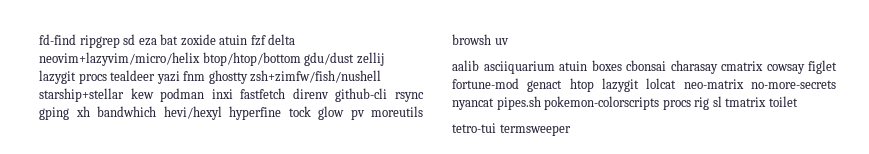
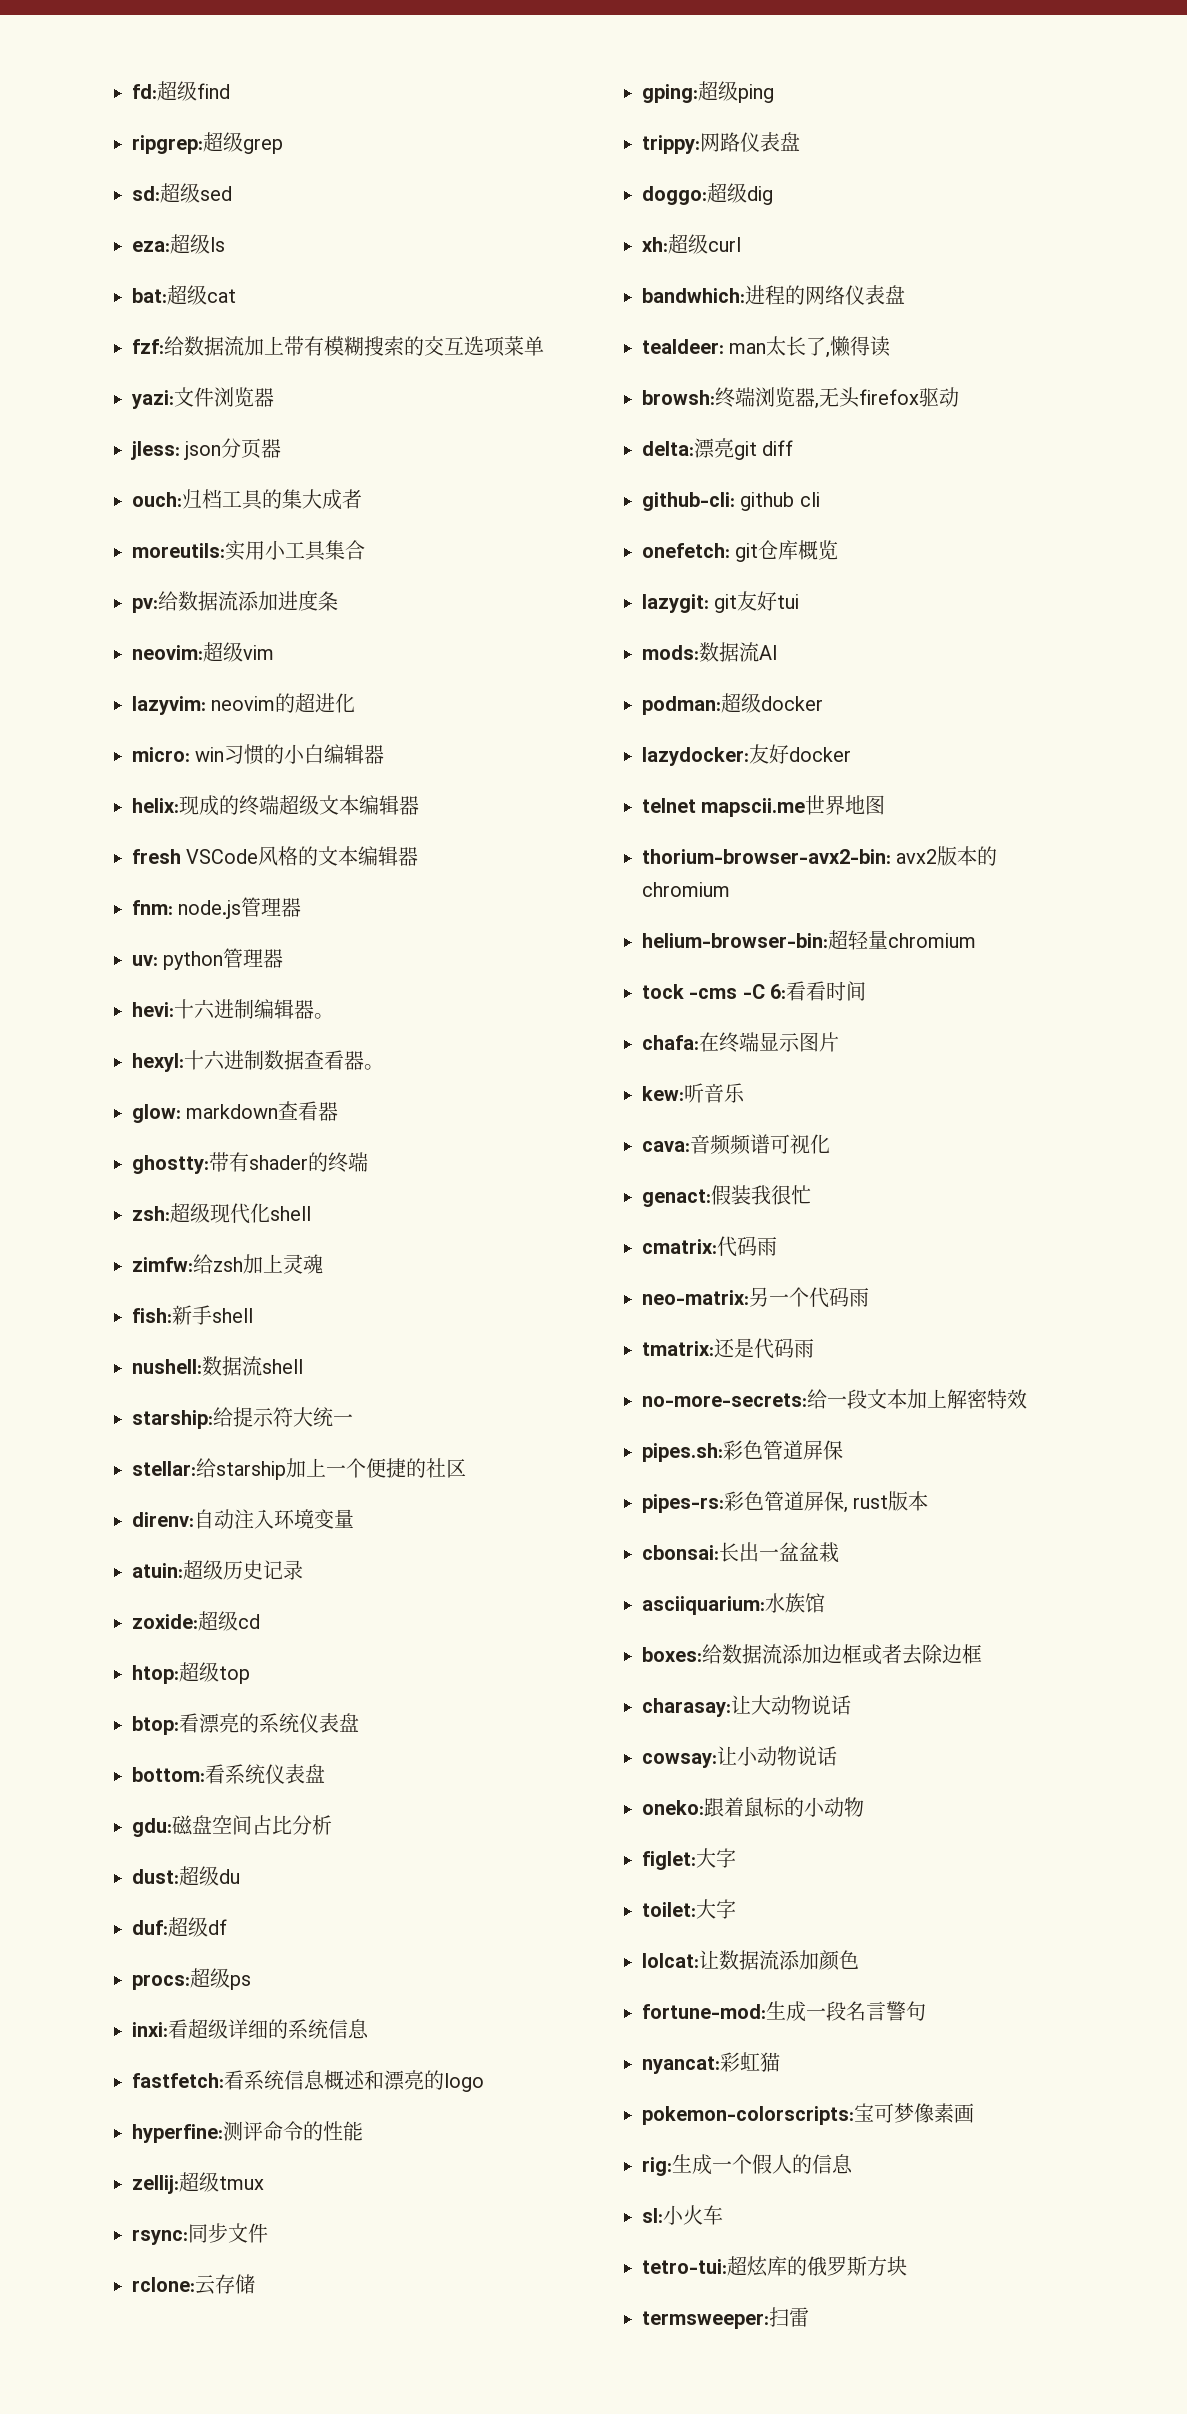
- fd-find ripgrep sd eza bat zoxide atuin fzf delta neovim+lazyvim/micro/helix btop/htop/bottom gdu/dust zellij lazygit procs tealdeer yazi fnm ghostty zsh+zimfw/fish/nushell starship+stellar kew podman inxi fastfetch direnv github-cli rsync gping xh bandwhich hevi/hexyl hyperfine tock glow pv moreutils browsh uv
- aalib asciiquarium atuin boxes cbonsai charasay cmatrix cowsay figlet fortune-mod genact htop lazygit lolcat neo-matrix no-more-secrets nyancat pipes.sh pokemon-colorscripts procs rig sl tmatrix toilet
- tetro-tui termsweeper
+ fd:超级find
+ ripgrep:超级grep
+ sd:超级sed
+ eza:超级ls
+ bat:超级cat
+ fzf:给数据流加上带有模糊搜索的交互选项菜单
+ yazi:文件浏览器
+ jless: json分页器
+ ouch:归档工具的集大成者
+ moreutils:实用小工具集合
+ pv:给数据流添加进度条
+ neovim:超级vim
+ lazyvim: neovim的超进化
+ micro: win习惯的小白编辑器
+ helix:现成的终端超级文本编辑器
+ fresh VSCode风格的文本编辑器
+ fnm: node.js管理器
+ uv: python管理器
+ hevi:十六进制编辑器。
+ hexyl:十六进制数据查看器。
+ glow: markdown查看器
+ ghostty:带有shader的终端
+ zsh:超级现代化shell
+ zimfw:给zsh加上灵魂
+ fish:新手shell
+ nushell:数据流shell
+ starship:给提示符大统一
+ stellar:给starship加上一个便捷的社区
+ direnv:自动注入环境变量
+ atuin:超级历史记录
+ zoxide:超级cd
+ htop:超级top
+ btop:看漂亮的系统仪表盘
+ bottom:看系统仪表盘
+ gdu:磁盘空间占比分析
+ dust:超级du
+ duf:超级df
+ procs:超级ps
+ inxi:看超级详细的系统信息
+ fastfetch:看系统信息概述和漂亮的logo
+ hyperfine:测评命令的性能
+ zellij:超级tmux
+ rsync:同步文件
+ rclone:云存储
+ gping:超级ping
+ trippy:网路仪表盘
+ doggo:超级dig
+ xh:超级curl
+ bandwhich:进程的网络仪表盘
+ tealdeer: man太长了,懒得读
+ browsh:终端浏览器,无头firefox驱动
+ delta:漂亮git diff
+ github-cli: github cli
+ onefetch: git仓库概览
+ lazygit: git友好tui
+ mods:数据流AI
+ podman:超级docker
+ lazydocker:友好docker
+ telnet mapscii.me世界地图
+ thorium-browser-avx2-bin: avx2版本的chromium
+ helium-browser-bin:超轻量chromium
+ tock -cms -C 6:看看时间
+ chafa:在终端显示图片
+ kew:听音乐
+ cava:音频频谱可视化
+ genact:假装我很忙
+ cmatrix:代码雨
+ neo-matrix:另一个代码雨
+ tmatrix:还是代码雨
+ no-more-secrets:给一段文本加上解密特效
+ pipes.sh:彩色管道屏保
+ pipes-rs:彩色管道屏保, rust版本
+ cbonsai:长出一盆盆栽
+ asciiquarium:水族馆
+ boxes:给数据流添加边框或者去除边框
+ charasay:让大动物说话
+ cowsay:让小动物说话
+ oneko:跟着鼠标的小动物
+ figlet:大字
+ toilet:大字
+ lolcat:让数据流添加颜色
+ fortune-mod:生成一段名言警句
+ nyancat:彩虹猫
+ pokemon-colorscripts:宝可梦像素画
+ rig:生成一个假人的信息
+ sl:小火车
+ tetro-tui:超炫库的俄罗斯方块
+ termsweeper:扫雷

